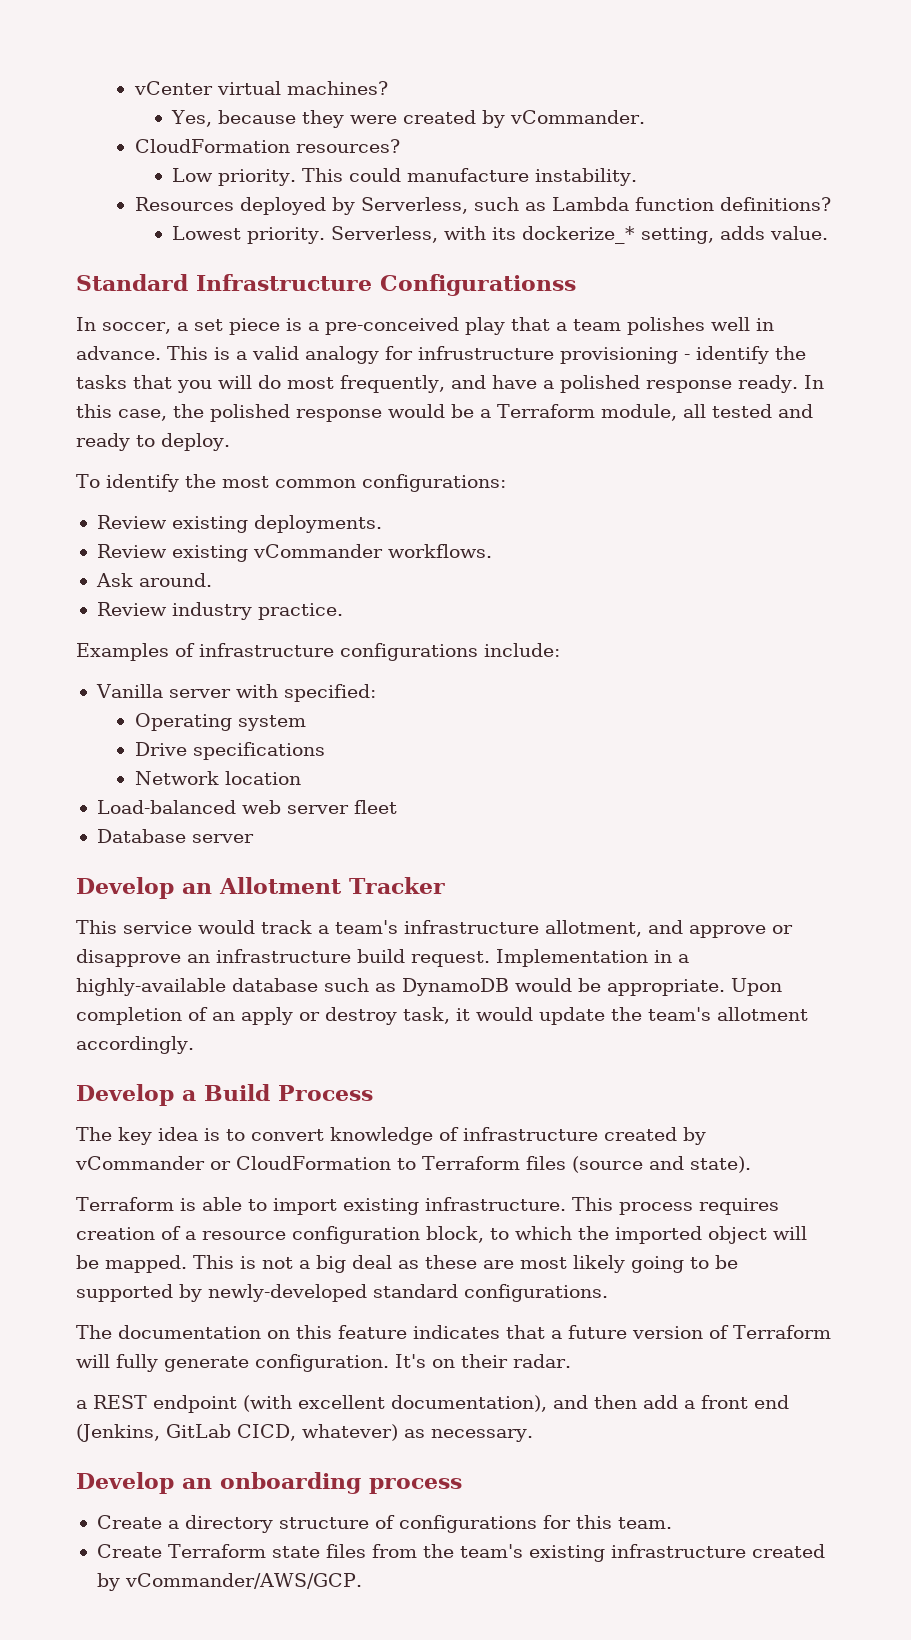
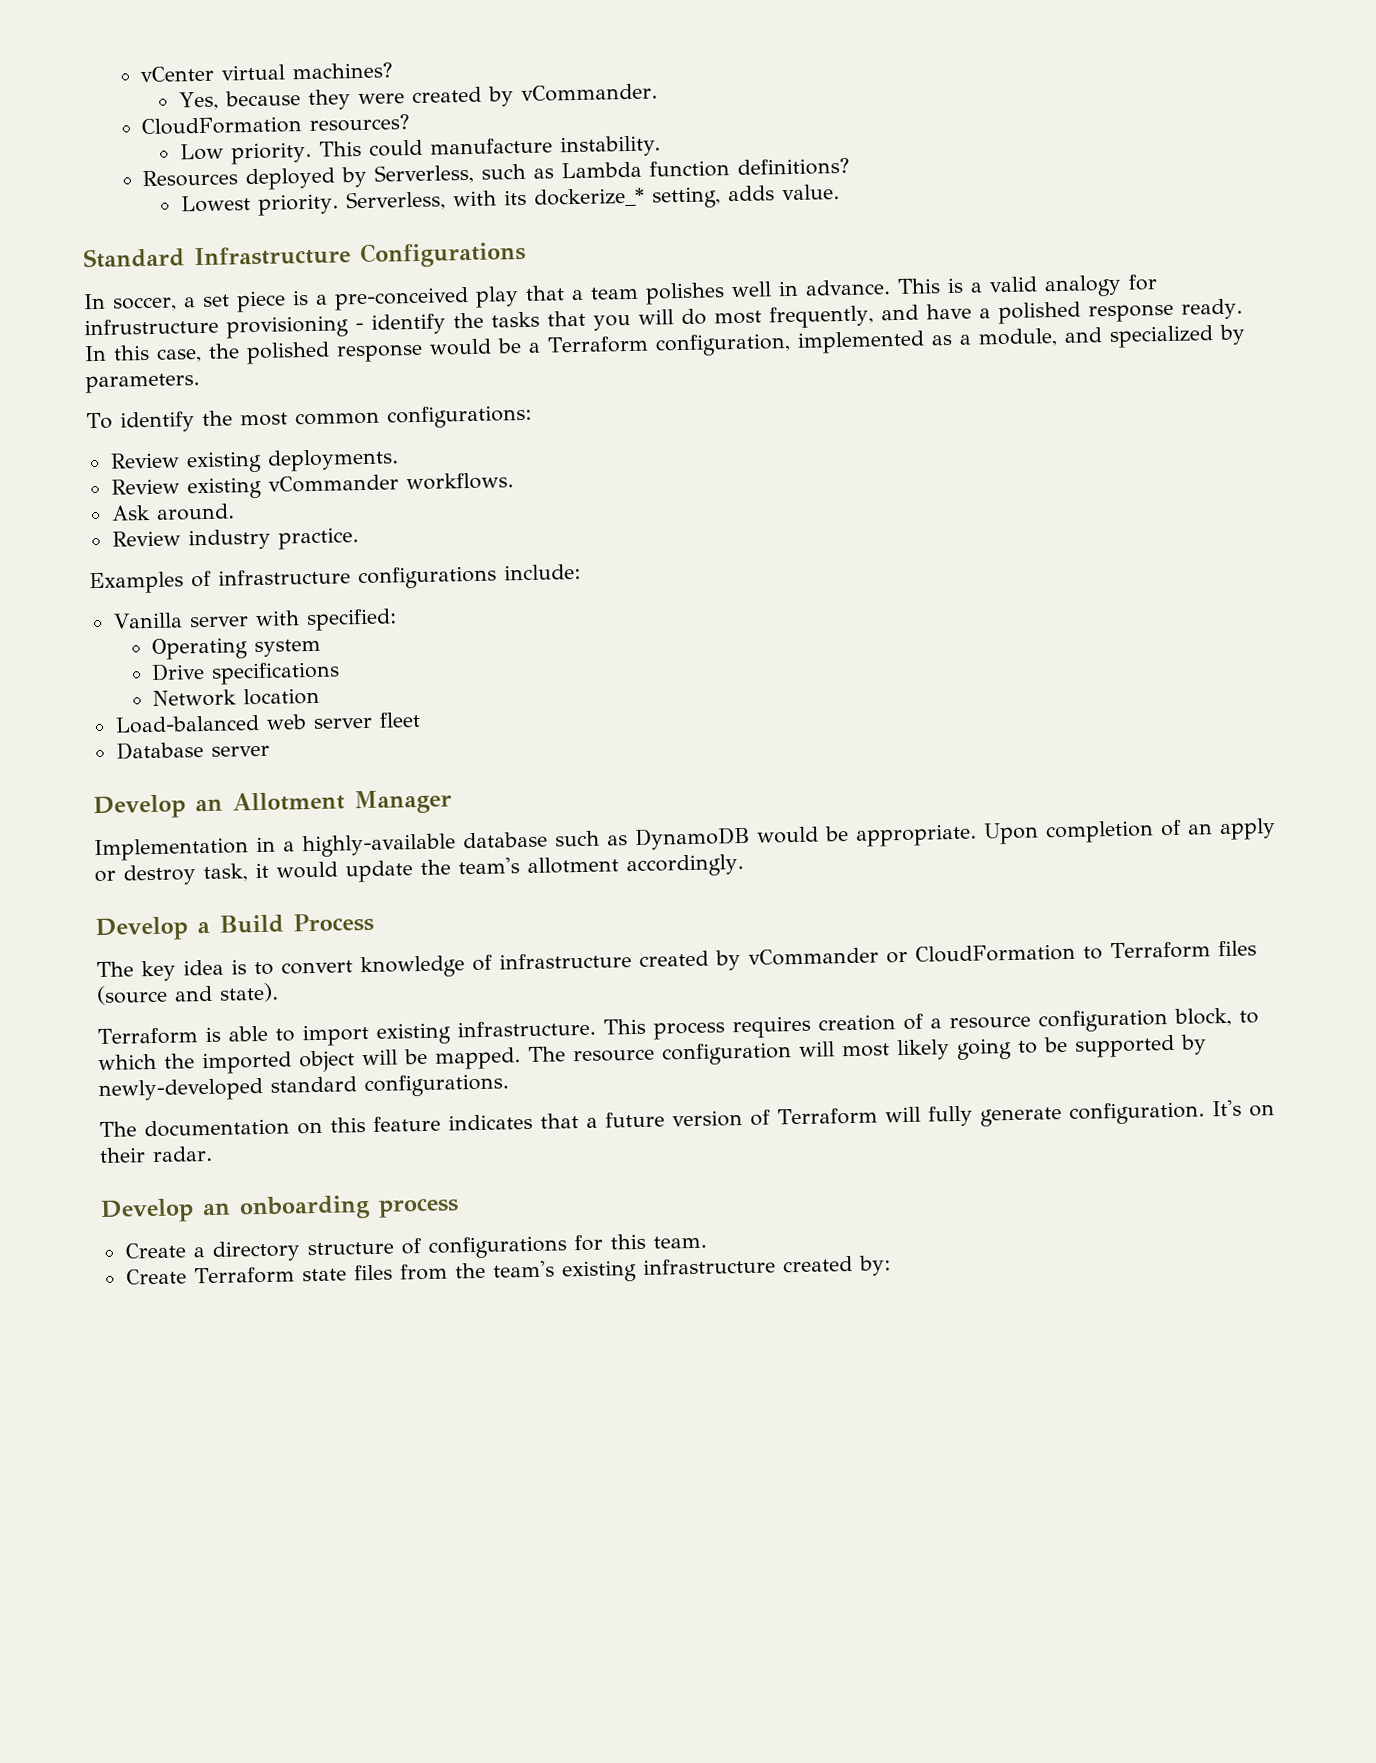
- Standard Infrastructure Configurationss
+ Standard Infrastructure Configurations
- In this case, the polished response would be a Terraform module, all tested and ready to deploy.
+ In this case, the polished response would be a Terraform configuration, implemented as a module, and specialized by parameters.
- Develop an Allotment Tracker
- This service would track a team's infrastructure allotment, and approve or disapprove an infrastructure build request. Implementation in a highly-available database such as DynamoDB would be appropriate.
+ Develop an Allotment Manager
+ Implementation in a highly-available database such as DynamoDB would be appropriate.
- This is not a big deal as these are most likely going to be supported by newly-developed standard configurations.
+ The resource configuration will most likely going to be supported by newly-developed standard configurations.
- a REST endpoint (with excellent documentation), and then add a front end (Jenkins, GitLab CICD, whatever) as necessary.
- Create Terraform state files from the team's existing infrastructure created by vCommander/AWS/GCP.
+ Create Terraform state files from the team's existing infrastructure created by:

